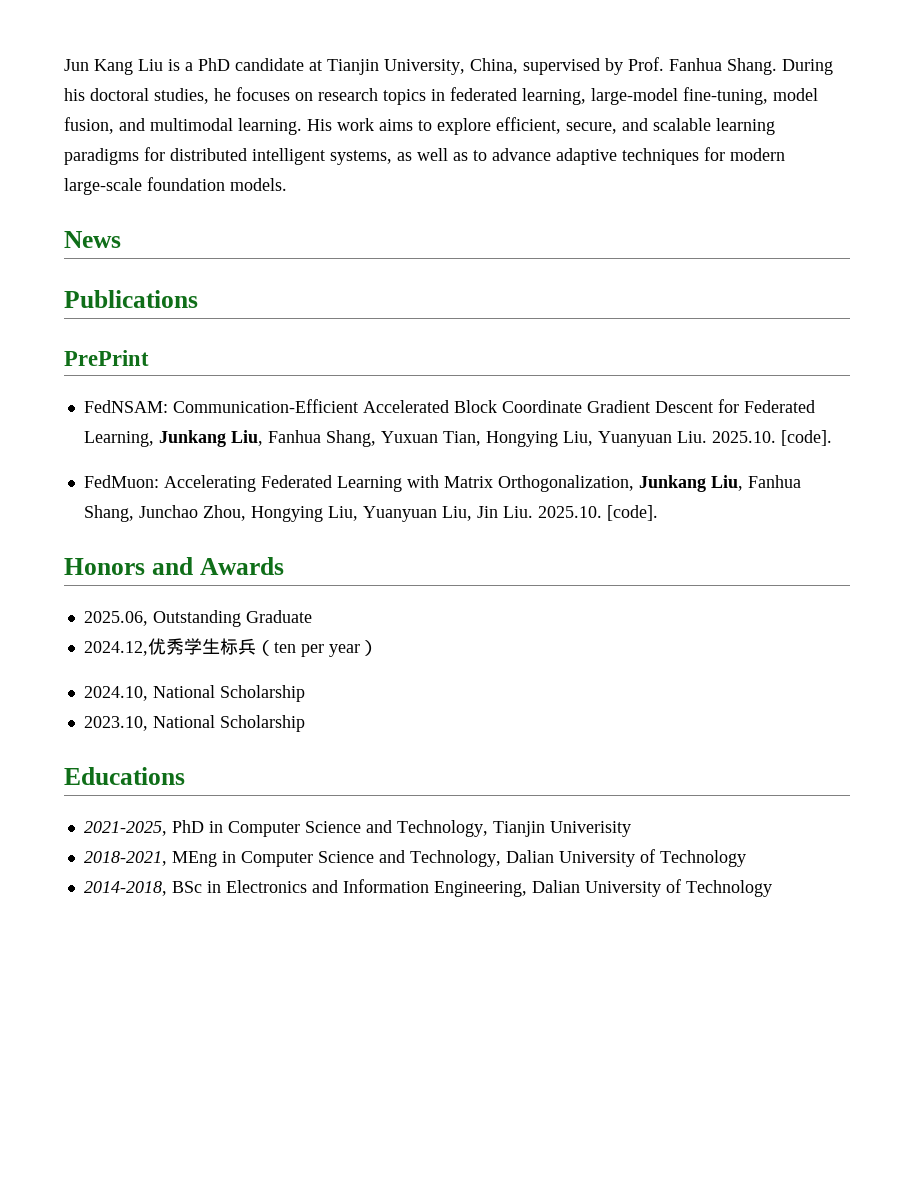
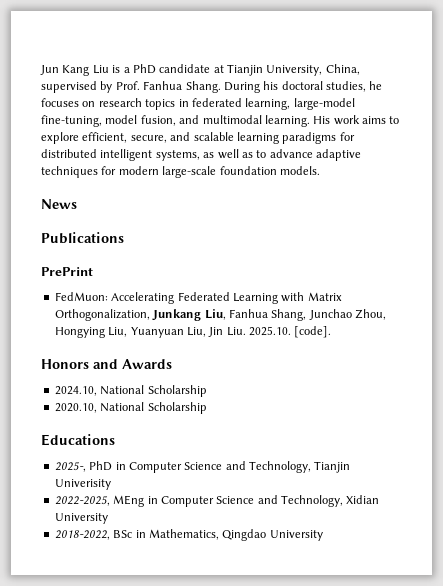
- FedNSAM: Communication-Efficient Accelerated Block Coordinate Gradient Descent for Federated Learning, Junkang Liu, Fanhua Shang, Yuxuan Tian, Hongying Liu, Yuanyuan Liu. 2025.10. [code].
- 2025.06, Outstanding Graduate
- 2024.12,优秀学生标兵（ten per year）
- 2023.10, National Scholarship
+ 2020.10, National Scholarship
- 2021-2025, PhD in Computer Science and Technology, Tianjin Univerisity
+ 2025-, PhD in Computer Science and Technology, Tianjin Univerisity
- 2018-2021, MEng in Computer Science and Technology, Dalian University of Technology
- 2014-2018, BSc in Electronics and Information Engineering, Dalian University of Technology
+ 2022-2025, MEng in Computer Science and Technology, Xidian University
+ 2018-2022, BSc in Mathematics, Qingdao University

